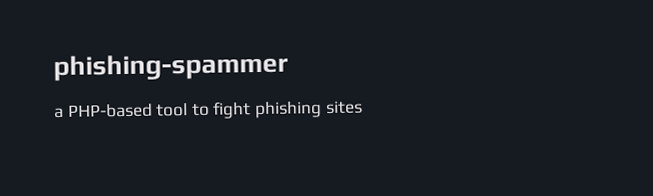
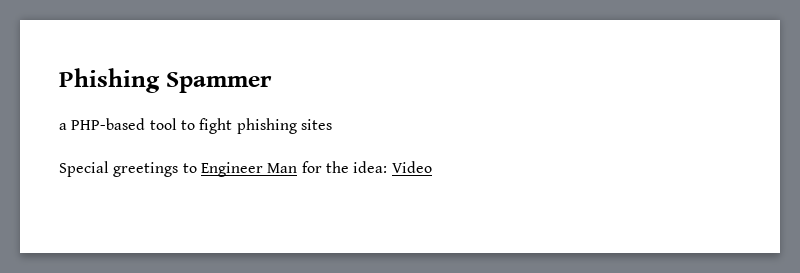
- phishing-spammer
+ Phishing Spammer
+ Special greetings to Engineer Man for the idea: Video

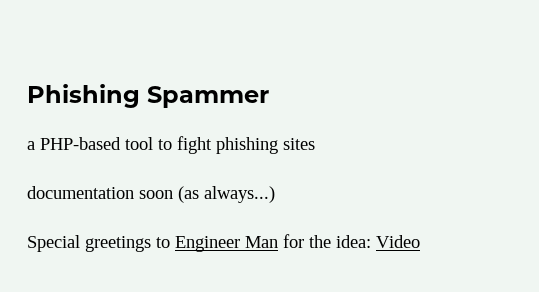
+ documentation soon (as always...)

